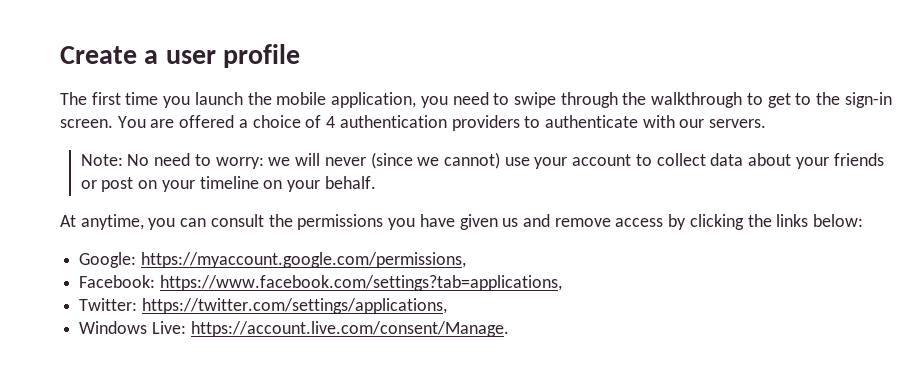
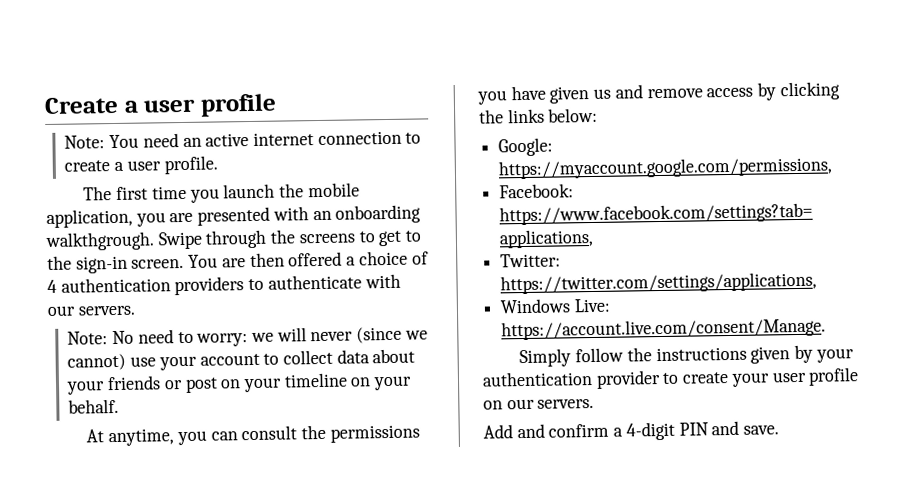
+ Note: You need an active internet connection to create a user profile.
- The first time you launch the mobile application, you need to swipe through the walkthrough to get to the sign-in screen.
+ The first time you launch the mobile application, you are presented with an onboarding walkthgrough. Swipe through the screens to get to the sign-in screen.
- You are offered a choice of 4 authentication providers to authenticate with our servers.
+ You are then offered a choice of 4 authentication providers to authenticate with our servers.
+ Simply follow the instructions given by your authentication provider to create your user profile on our servers.
+ Add and confirm a 4-digit PIN and save.

